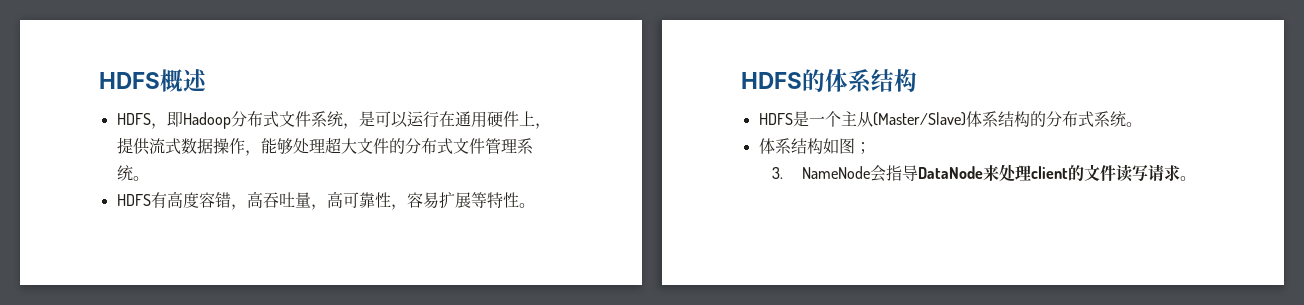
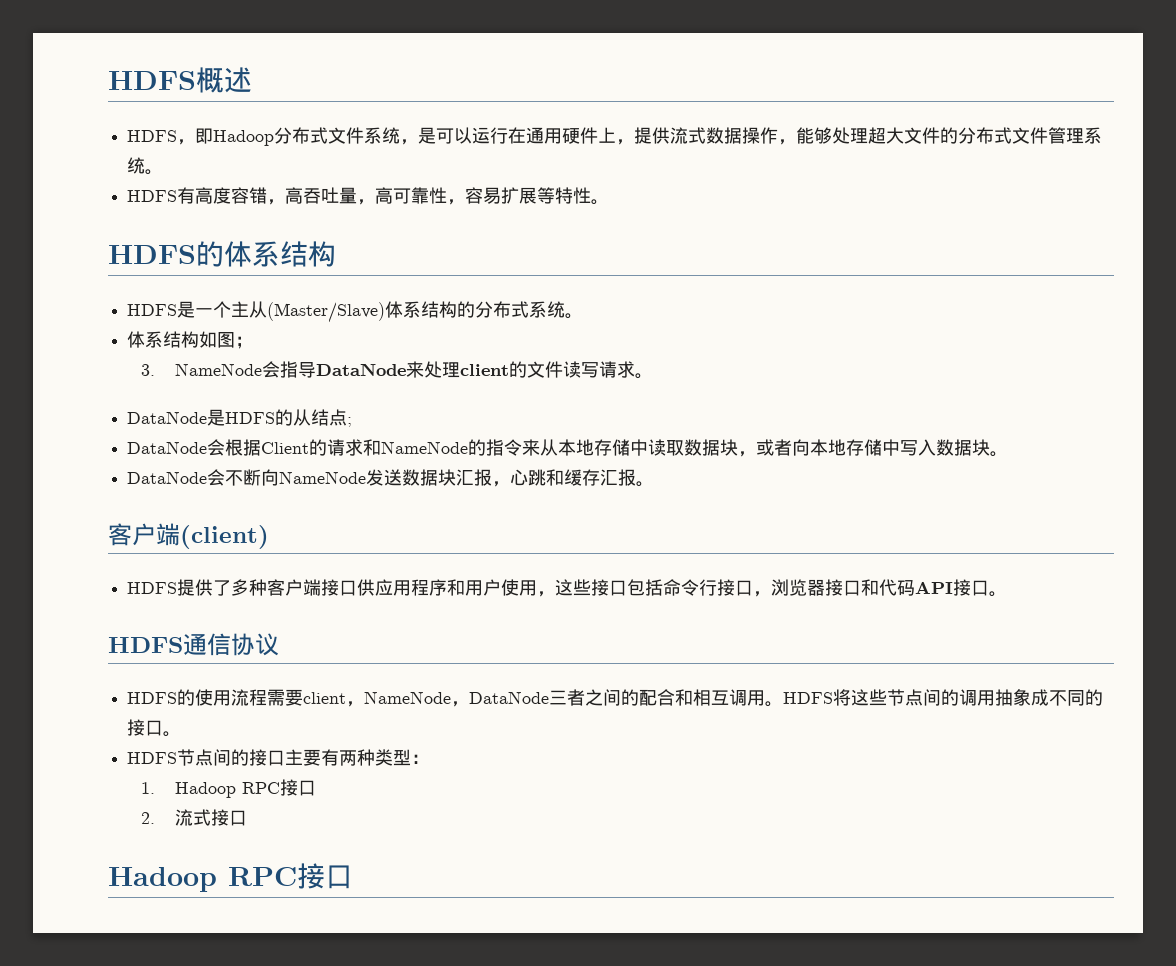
+ DataNode是HDFS的从结点;
+ DataNode会根据Client的请求和NameNode的指令来从本地存储中读取数据块，或者向本地存储中写入数据块。
+ DataNode会不断向NameNode发送数据块汇报，心跳和缓存汇报。
+ 客户端(client)
+ HDFS提供了多种客户端接口供应用程序和用户使用，这些接口包括命令行接口，浏览器接口和代码API接口。
+ HDFS通信协议
+ HDFS的使用流程需要client，NameNode，DataNode三者之间的配合和相互调用。HDFS将这些节点间的调用抽象成不同的接口。
+ HDFS节点间的接口主要有两种类型：
+ 1. Hadoop RPC接口
+ 2.流式接口
+ Hadoop RPC接口

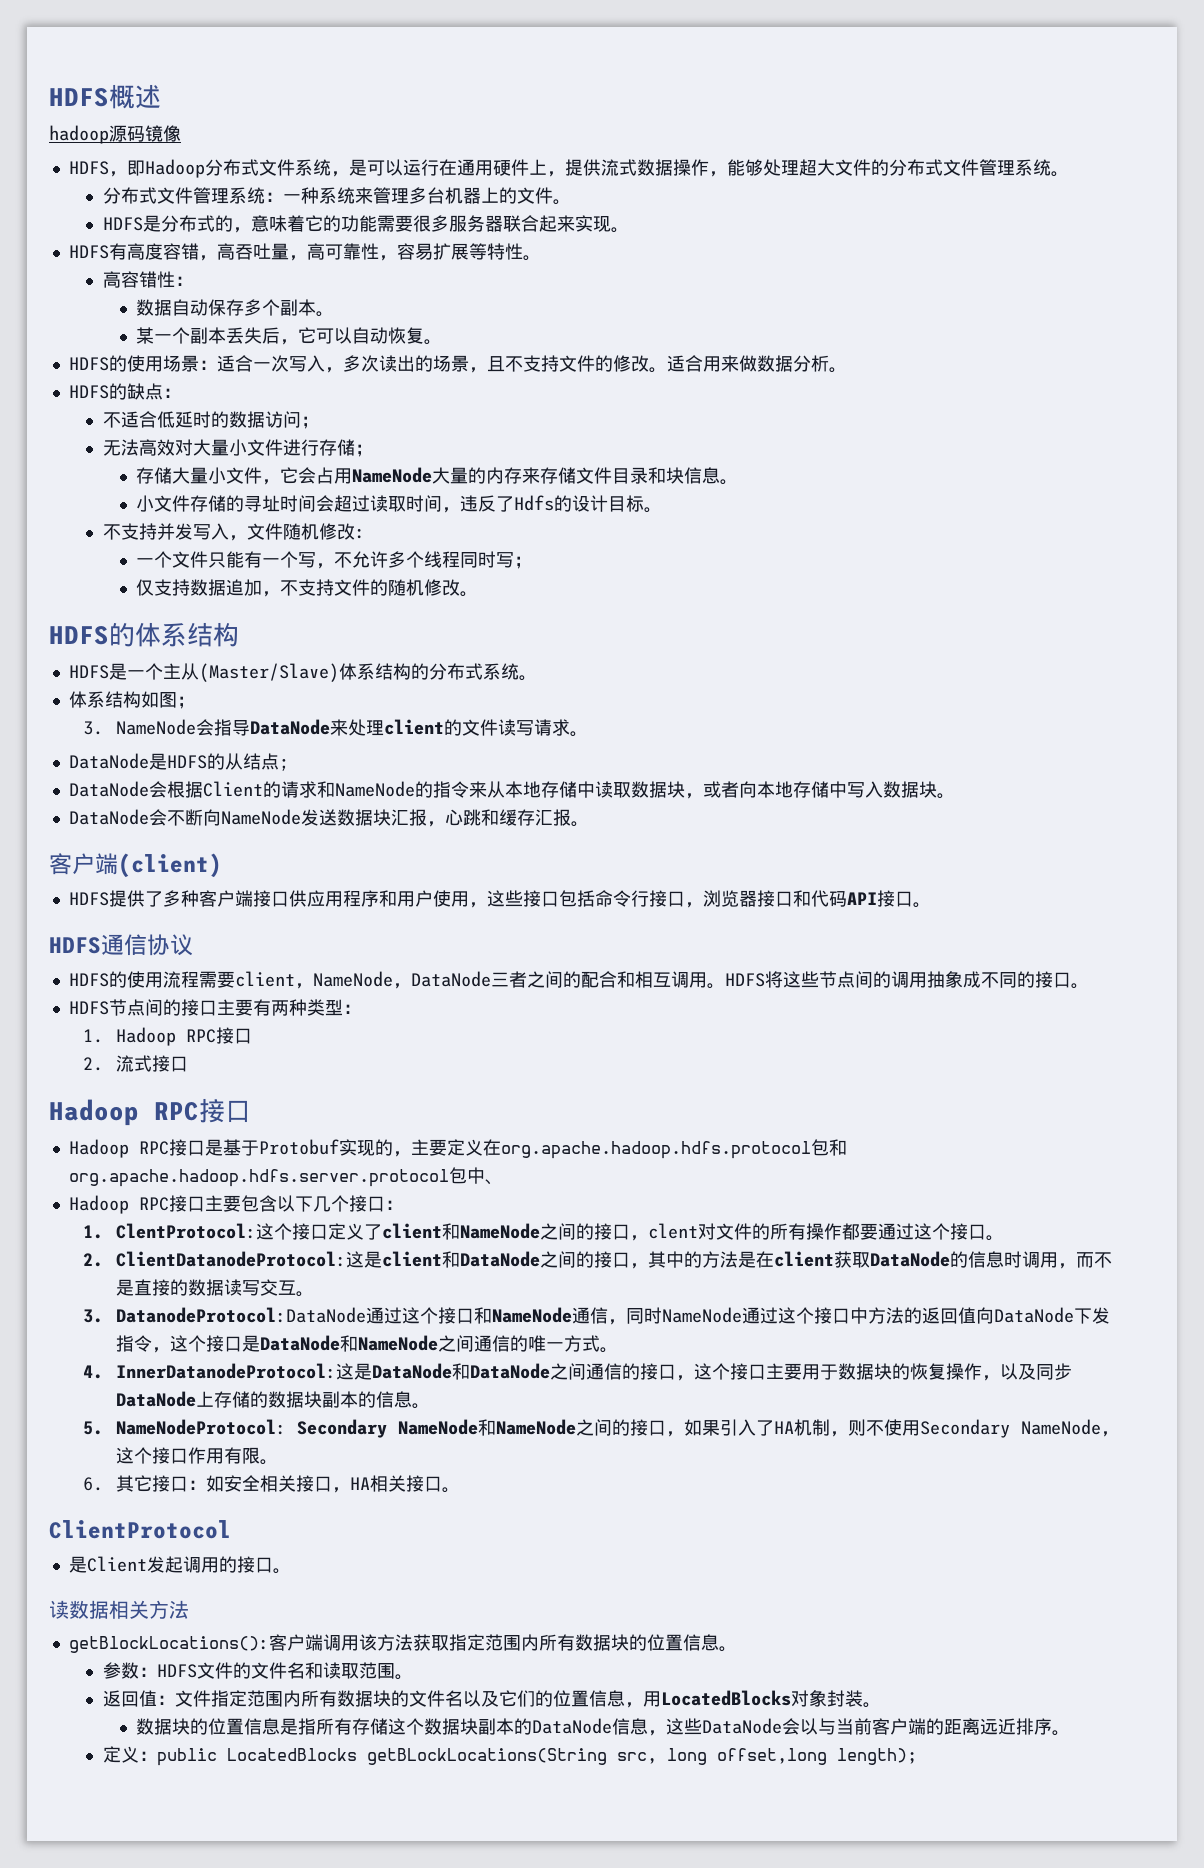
+ hadoop源码镜像
+ 分布式文件管理系统：一种系统来管理多台机器上的文件。
+ HDFS是分布式的，意味着它的功能需要很多服务器联合起来实现。
+ 高容错性：
+ 数据自动保存多个副本。
+ 某一个副本丢失后，它可以自动恢复。
+ HDFS的使用场景：适合一次写入，多次读出的场景，且不支持文件的修改。适合用来做数据分析。
+ HDFS的缺点：
+ 不适合低延时的数据访问；
+ 无法高效对大量小文件进行存储；
+ 存储大量小文件，它会占用NameNode大量的内存来存储文件目录和块信息。
+ 小文件存储的寻址时间会超过读取时间，违反了Hdfs的设计目标。
+ 不支持并发写入，文件随机修改:
+ 一个文件只能有一个写，不允许多个线程同时写；
+ 仅支持数据追加，不支持文件的随机修改。
+ Hadoop RPC接口是基于Protobuf实现的，主要定义在org.apache.hadoop.hdfs.protocol包和org.apache.hadoop.hdfs.server.protocol包中、
+ Hadoop RPC接口主要包含以下几个接口：
+ 1. ClentProtocol:这个接口定义了client和NameNode之间的接口，clent对文件的所有操作都要通过这个接口。
+ 2. ClientDatanodeProtocol:这是client和DataNode之间的接口，其中的方法是在client获取DataNode的信息时调用，而不是直接的数据读写交互。
+ 3. DatanodeProtocol:DataNode通过这个接口和NameNode通信，同时NameNode通过这个接口中方法的返回值向DataNode下发指令，这个接口是DataNode和NameNode之间通信的唯一方式。
+ 4. InnerDatanodeProtocol:这是DataNode和DataNode之间通信的接口，这个接口主要用于数据块的恢复操作，以及同步DataNode上存储的数据块副本的信息。
+ 5. NameNodeProtocol: Secondary NameNode和NameNode之间的接口，如果引入了HA机制，则不使用Secondary NameNode，这个接口作用有限。
+ 6.其它接口：如安全相关接口，HA相关接口。
+ ClientProtocol
+ 是Client发起调用的接口。
+ 读数据相关方法
+ getBlockLocations():客户端调用该方法获取指定范围内所有数据块的位置信息。
+ 参数：HDFS文件的文件名和读取范围。
+ 返回值：文件指定范围内所有数据块的文件名以及它们的位置信息，用LocatedBlocks对象封装。
+ 数据块的位置信息是指所有存储这个数据块副本的DataNode信息，这些DataNode会以与当前客户端的距离远近排序。
+ 定义：public LocatedBlocks getBLockLocations(String src, long offset,long length);

